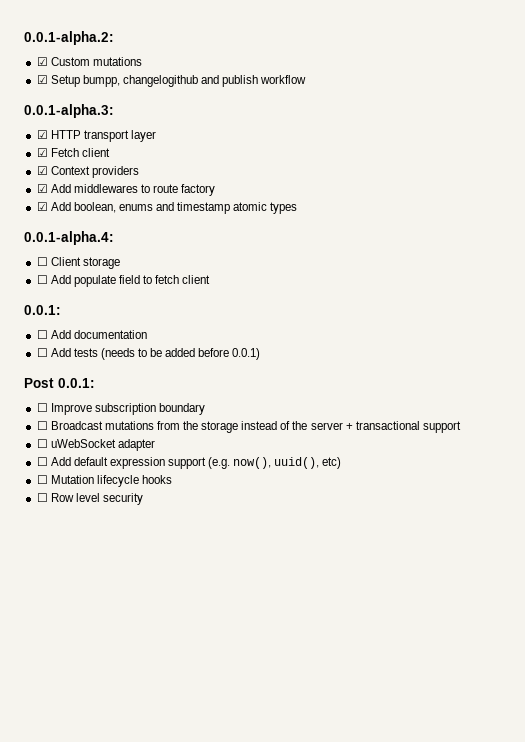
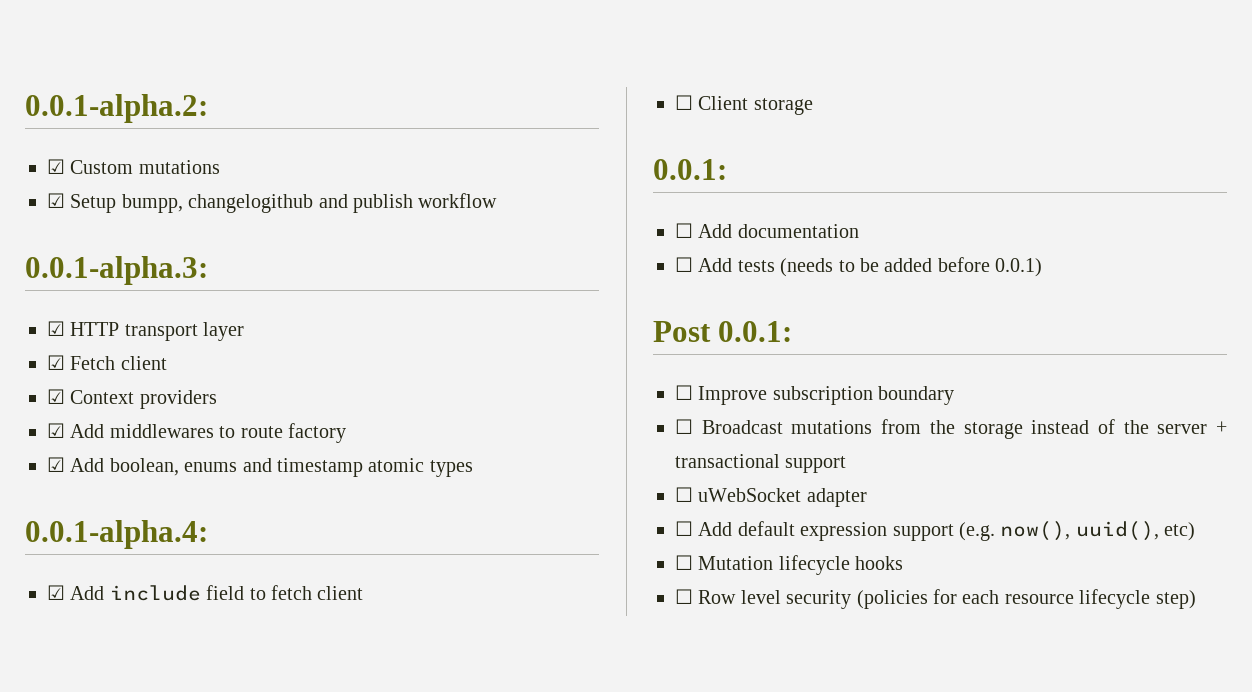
- ☐ Client storage
- ☐ Add populate field to fetch client
+ ☑ Add include field to fetch client
+ ☐ Client storage
- ☐ Row level security
+ ☐ Row level security (policies for each resource lifecycle step)

